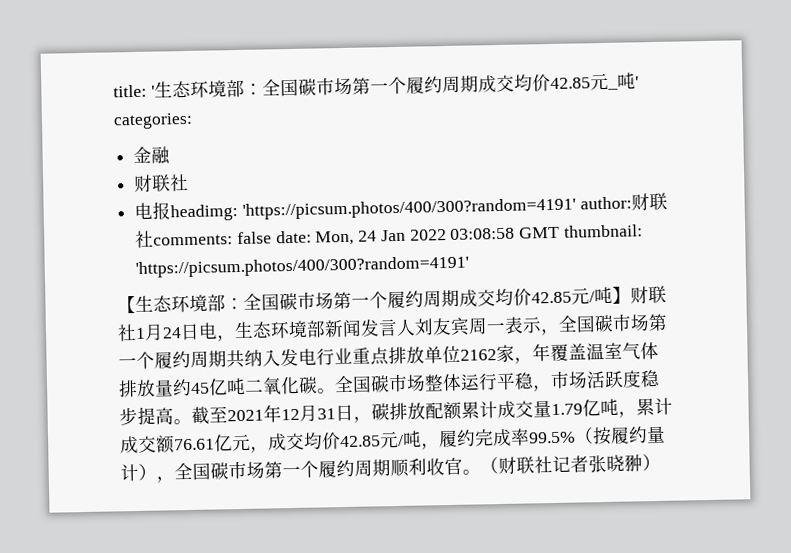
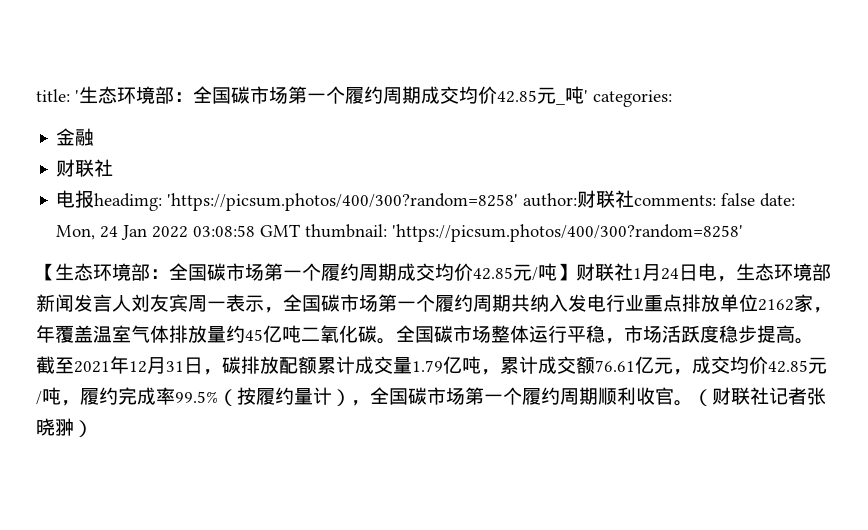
- 电报headimg: 'https://picsum.photos/400/300?random=4191' author:财联社comments: false date: Mon, 24 Jan 2022 03:08:58 GMT thumbnail: 'https://picsum.photos/400/300?random=4191'
+ 电报headimg: 'https://picsum.photos/400/300?random=8258' author:财联社comments: false date: Mon, 24 Jan 2022 03:08:58 GMT thumbnail: 'https://picsum.photos/400/300?random=8258'

